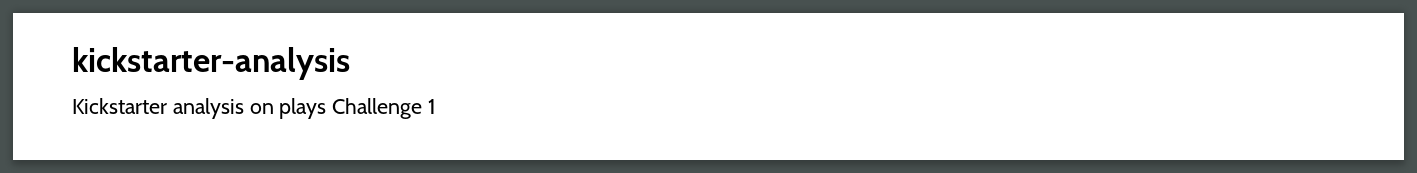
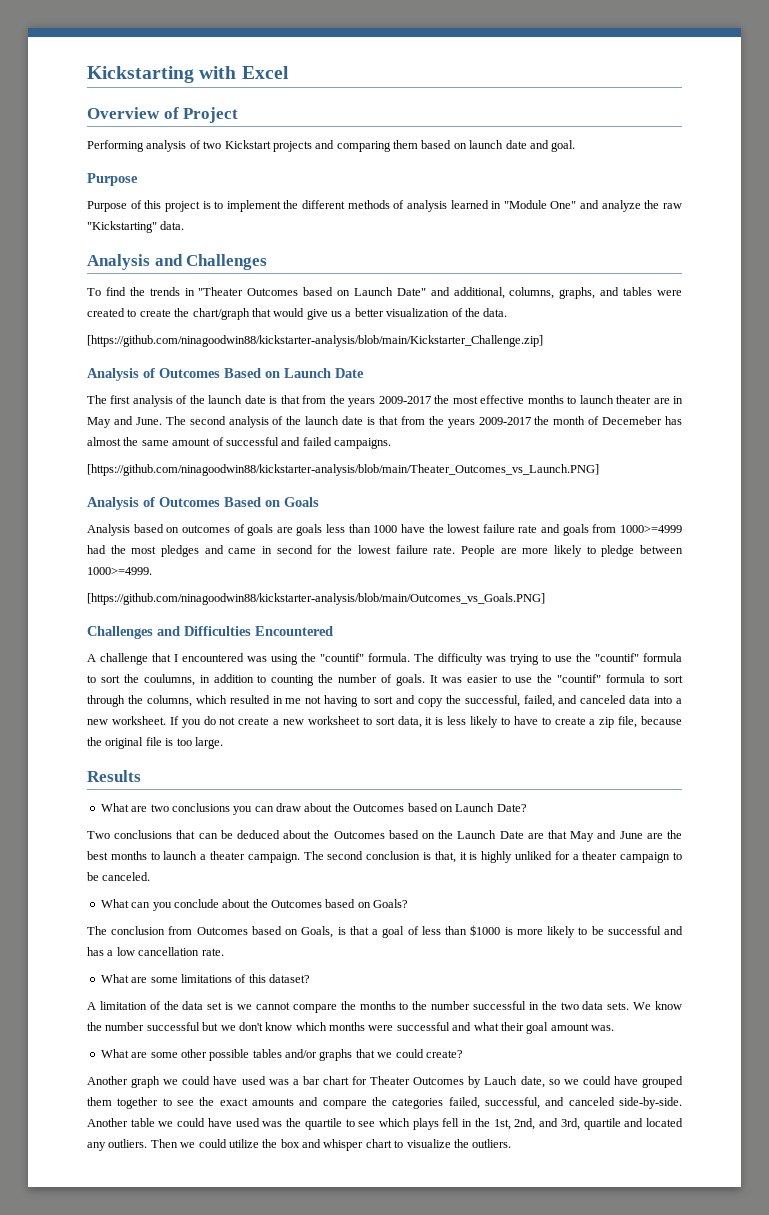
- kickstarter-analysis
- Kickstarter analysis on plays Challenge 1
+ Kickstarting with Excel
+ Overview of Project
+ Performing analysis of two Kickstart projects and comparing them based on launch date and goal.
+ Purpose
+ Purpose of this project is to implement the different methods of analysis learned in "Module One" and analyze the raw "Kickstarting" data.
+ Analysis and Challenges
+ To find the trends in "Theater Outcomes based on Launch Date" and additional, columns, graphs, and tables were created to create the chart/graph that would give us a better visualization of the data.
+ [https://github.com/ninagoodwin88/kickstarter-analysis/blob/main/Kickstarter_Challenge.zip]
+ Analysis of Outcomes Based on Launch Date
+ The first analysis of the launch date is that from the years 2009-2017 the most effective months to launch theater are in May and June. The second analysis of the launch date is that from the years 2009-2017 the month of Decemeber has almost the same amount of successful and failed campaigns.
+ [https://github.com/ninagoodwin88/kickstarter-analysis/blob/main/Theater_Outcomes_vs_Launch.PNG]
+ Analysis of Outcomes Based on Goals
+ Analysis based on outcomes of goals are goals less than 1000 have the lowest failure rate and goals from 1000>=4999 had the most pledges and came in second for the lowest failure rate. People are more likely to pledge between 1000>=4999.
+ [https://github.com/ninagoodwin88/kickstarter-analysis/blob/main/Outcomes_vs_Goals.PNG]
+ Challenges and Difficulties Encountered
+ A challenge that I encountered was using the "countif" formula. The difficulty was trying to use the "countif" formula to sort the coulumns, in addition to counting the number of goals. It was easier to use the "countif" formula to sort through the columns, which resulted in me not having to sort and copy the successful, failed, and canceled data into a new worksheet. If you do not create a new worksheet to sort data, it is less likely to have to create a zip file, because the original file is too large.
+ Results
+ What are two conclusions you can draw about the Outcomes based on Launch Date?
+ Two conclusions that can be deduced about the Outcomes based on the Launch Date are that May and June are the best months to launch a theater campaign. The second conclusion is that, it is highly unliked for a theater campaign to be canceled.
+ What can you conclude about the Outcomes based on Goals?
+ The conclusion from Outcomes based on Goals, is that a goal of less than $1000 is more likely to be successful and has a low cancellation rate.
+ What are some limitations of this dataset?
+ A limitation of the data set is we cannot compare the months to the number successful in the two data sets. We know the number successful but we don't know which months were successful and what their goal amount was.
+ What are some other possible tables and/or graphs that we could create?
+ Another graph we could have used was a bar chart for Theater Outcomes by Lauch date, so we could have grouped them together to see the exact amounts and compare the categories failed, successful, and canceled side-by-side. Another table we could have used was the quartile to see which plays fell in the 1st, 2nd, and 3rd, quartile and located any outliers. Then we could utilize the box and whisper chart to visualize the outliers.

